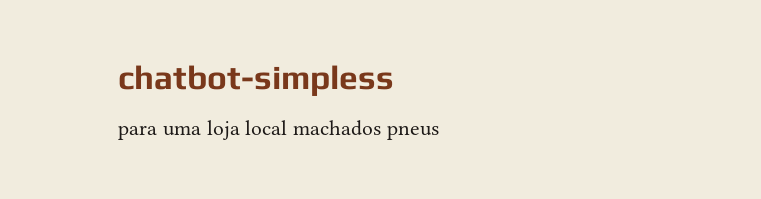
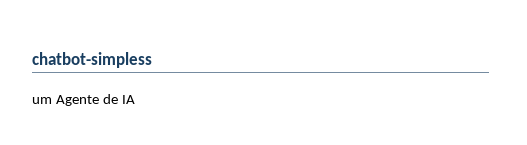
- para uma loja local machados pneus
+ um Agente de IA

